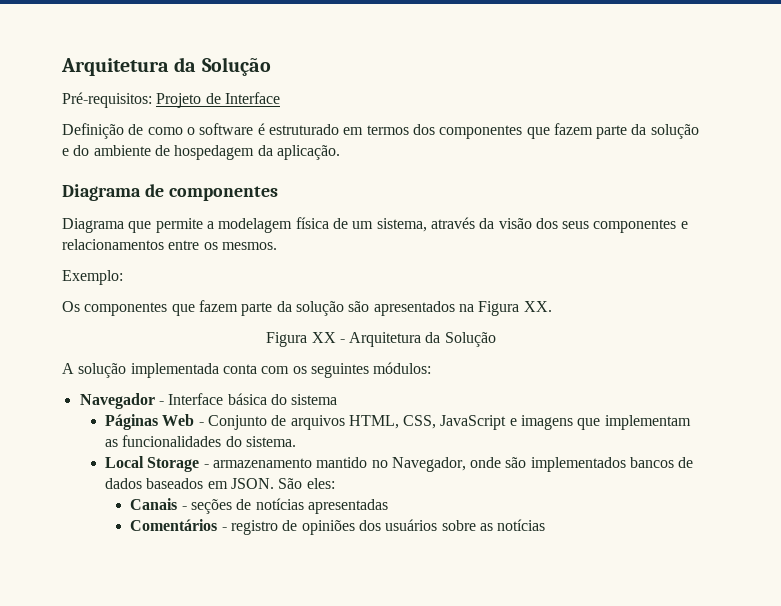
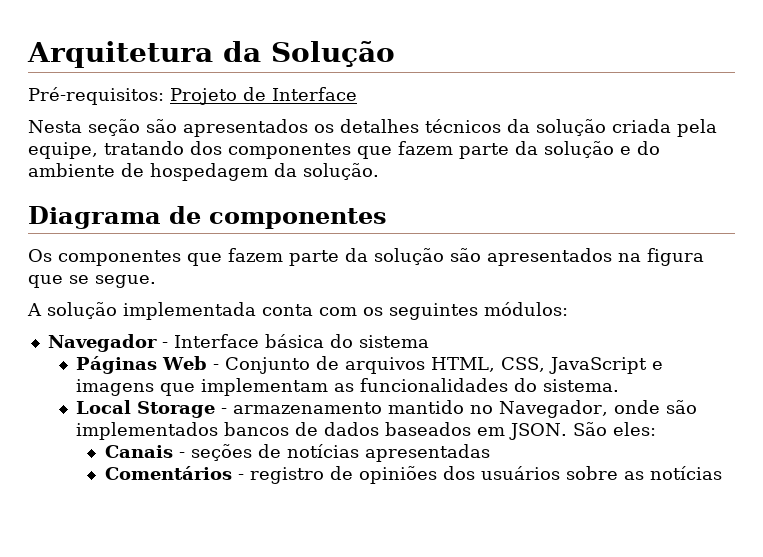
- Definição de como o software é estruturado em termos dos componentes que fazem parte da solução e do ambiente de hospedagem da aplicação.
+ Nesta seção são apresentados os detalhes técnicos da solução criada pela equipe, tratando dos componentes que fazem parte da solução e do ambiente de hospedagem da solução.
- Diagrama que permite a modelagem física de um sistema, através da visão dos seus componentes e relacionamentos entre os mesmos.
- Exemplo:
- Os componentes que fazem parte da solução são apresentados na Figura XX.
- Figura XX - Arquitetura da Solução
+ Os componentes que fazem parte da solução são apresentados na figura que se segue.

